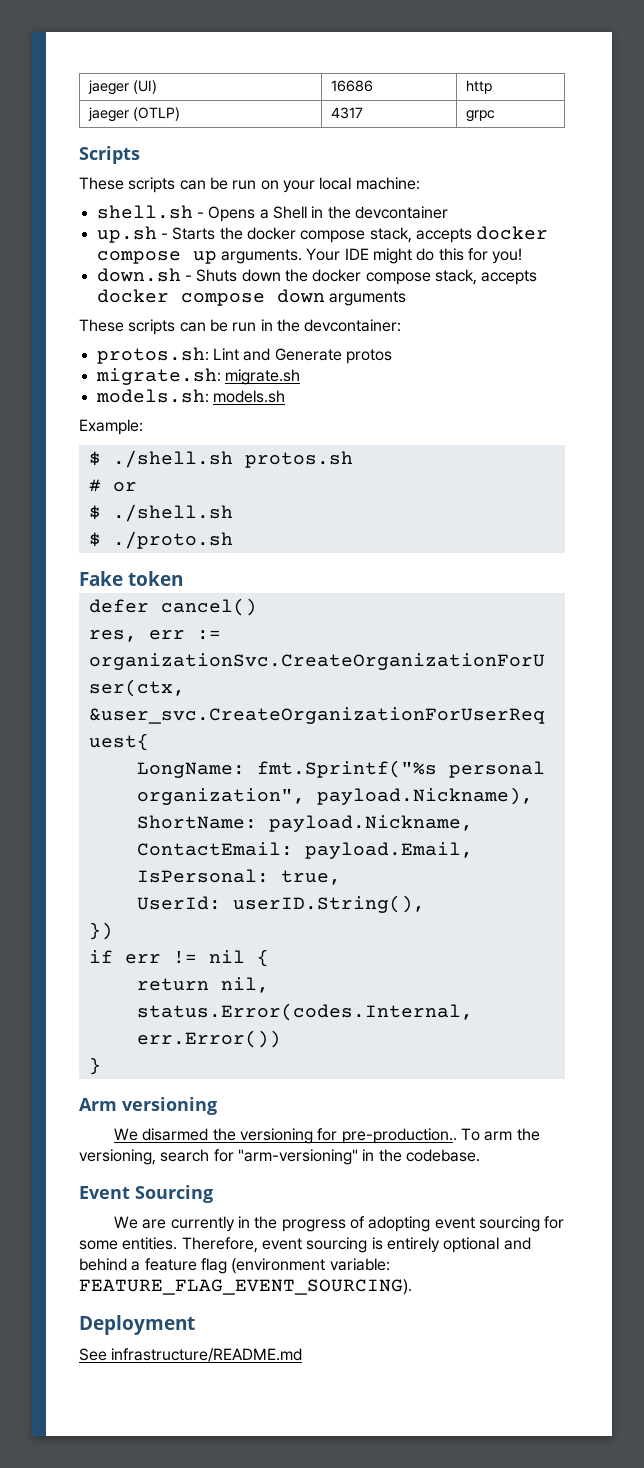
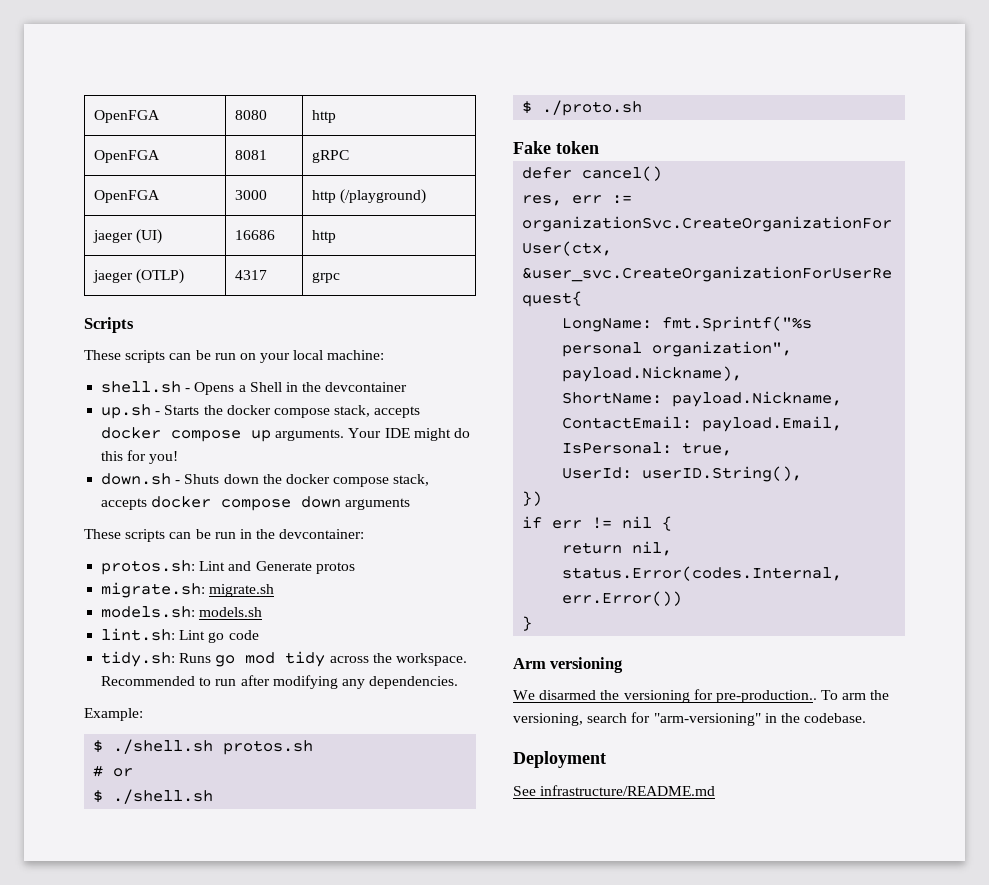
+ OpenFGA | 8080 | http
+ OpenFGA | 8081 | gRPC
+ OpenFGA | 3000 | http (/playground)
+ lint.sh: Lint go code
+ tidy.sh: Runs go mod tidy across the workspace. Recommended to run after modifying any dependencies.
- Event Sourcing
- We are currently in the progress of adopting event sourcing for some entities. Therefore, event sourcing is entirely optional and behind a feature flag (environment variable: FEATURE_FLAG_EVENT_SOURCING).

